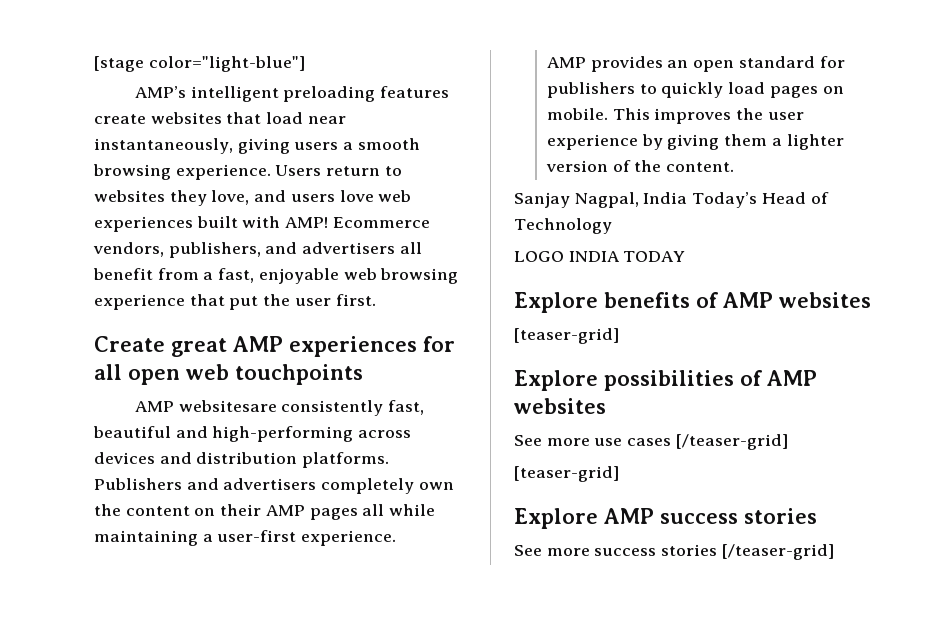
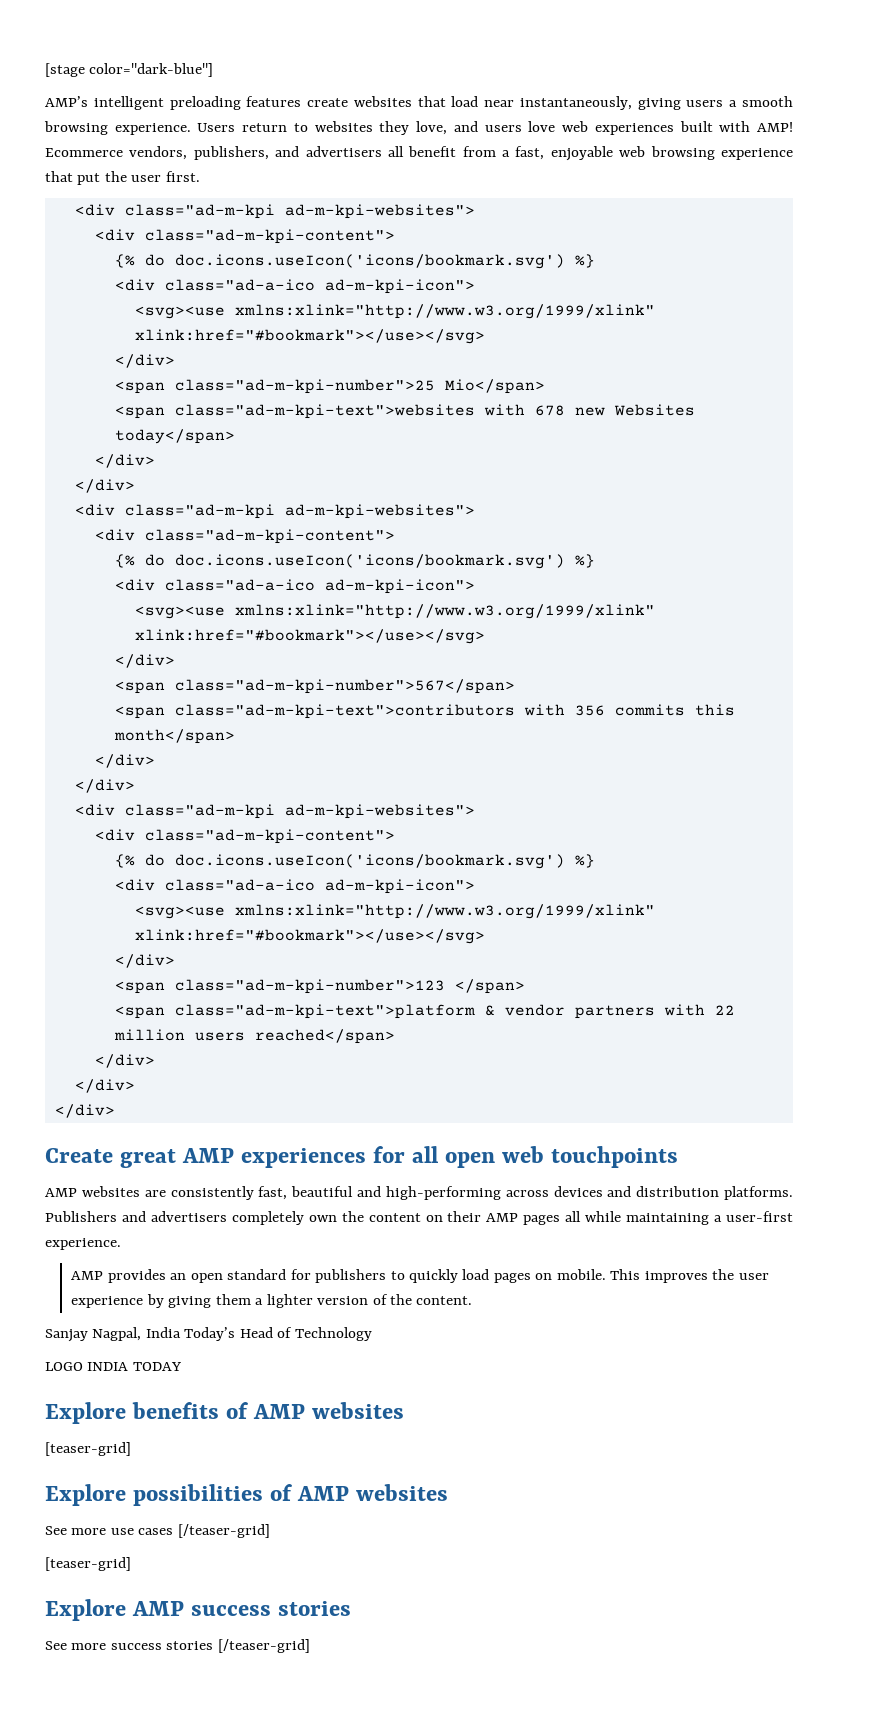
- [stage color="light-blue"]
+ [stage color="dark-blue"]
  Ecommerce vendors, publishers, and advertisers all benefit from a fast, enjoyable web browsing experience that put the user first.
+ <div class="ad-m-kpi ad-m-kpi-websites">
+ <div class="ad-m-kpi-content">
+ {% do doc.icons.useIcon('icons/bookmark.svg') %}
+ <div class="ad-a-ico ad-m-kpi-icon">
+ <svg><use xmlns:xlink="http://www.w3.org/1999/xlink" xlink:href="#bookmark"></use></svg>
+ </div>
+ <span class="ad-m-kpi-number">25 Mio</span>
+ <span class="ad-m-kpi-text">websites with 678 new Websites today</span>
+ </div>
+ </div>
+ <div class="ad-m-kpi ad-m-kpi-websites">
+ <div class="ad-m-kpi-content">
+ {% do doc.icons.useIcon('icons/bookmark.svg') %}
+ <div class="ad-a-ico ad-m-kpi-icon">
+ <svg><use xmlns:xlink="http://www.w3.org/1999/xlink" xlink:href="#bookmark"></use></svg>
+ </div>
+ <span class="ad-m-kpi-number">567</span>
+ <span class="ad-m-kpi-text">contributors with 356 commits this month</span>
+ </div>
+ </div>
+ <div class="ad-m-kpi ad-m-kpi-websites">
+ <div class="ad-m-kpi-content">
+ {% do doc.icons.useIcon('icons/bookmark.svg') %}
+ <div class="ad-a-ico ad-m-kpi-icon">
+ <svg><use xmlns:xlink="http://www.w3.org/1999/xlink" xlink:href="#bookmark"></use></svg>
+ </div>
+ <span class="ad-m-kpi-number">123 </span>
+ <span class="ad-m-kpi-text">platform & vendor partners with 22 million users reached</span>
+ </div>
+ </div>
+ </div>
- AMP websitesare consistently fast, beautiful and high-performing across devices and distribution platforms.
+ AMP websites are consistently fast, beautiful and high-performing across devices and distribution platforms.

